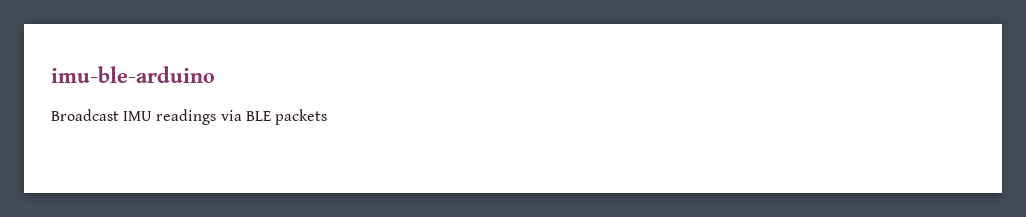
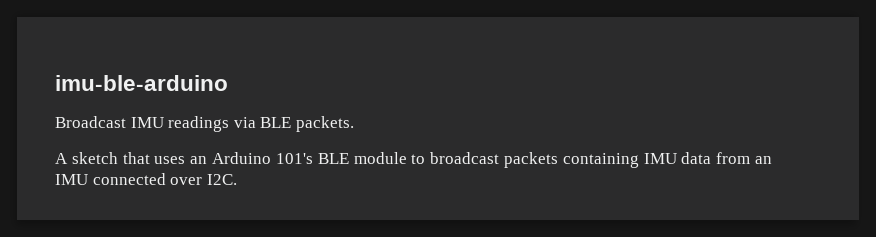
- Broadcast IMU readings via BLE packets
+ Broadcast IMU readings via BLE packets.
+ A sketch that uses an Arduino 101's BLE module to broadcast packets containing IMU data from an IMU connected over I2C.

